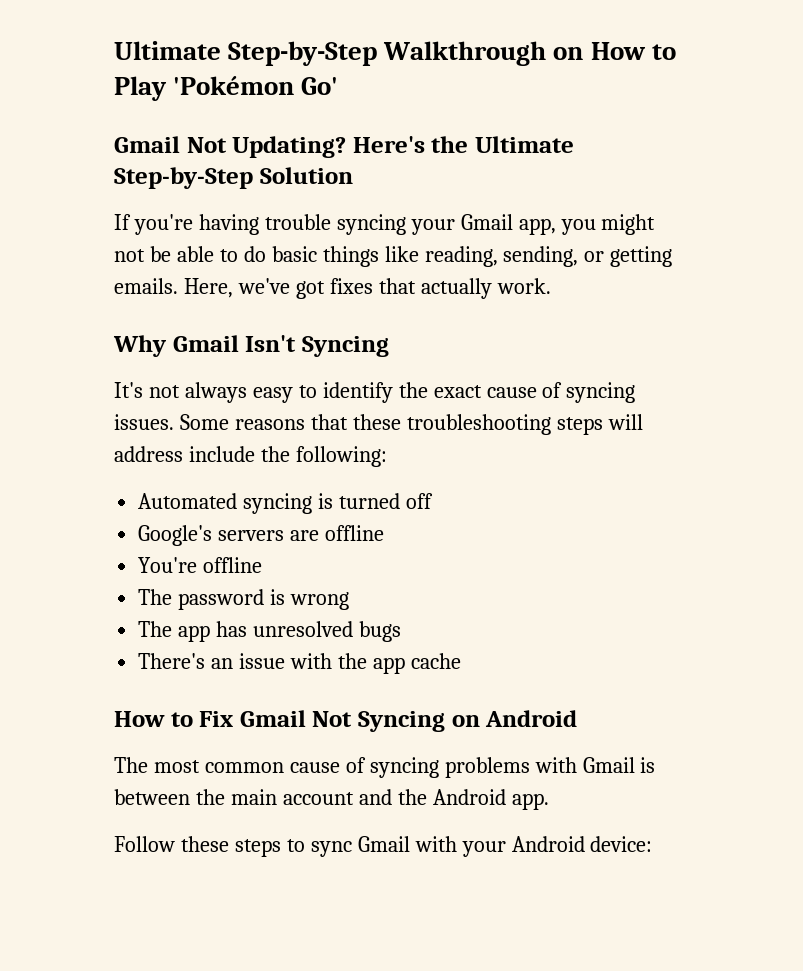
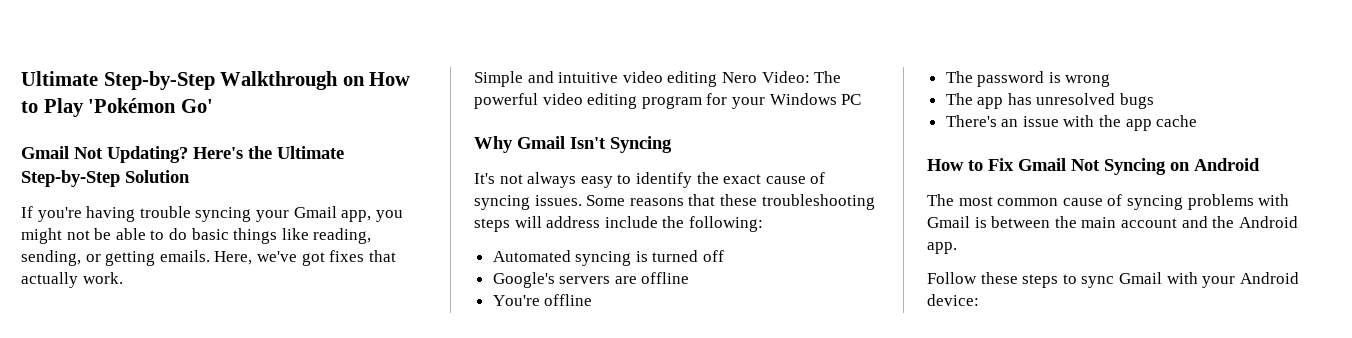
+ Simple and intuitive video editing Nero Video: The powerful video editing program for your Windows PC

